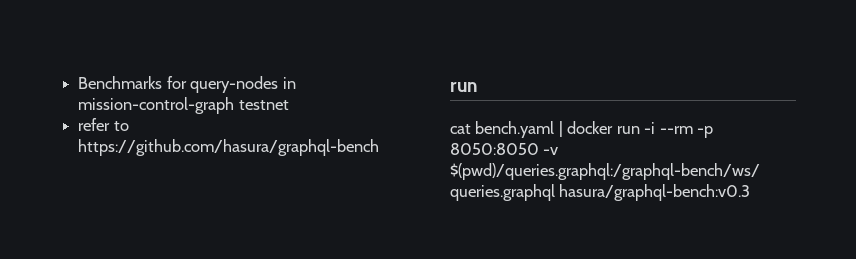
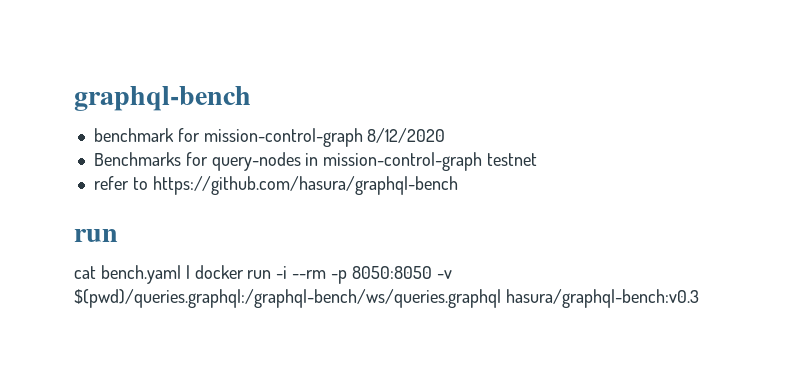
+ graphql-bench
+ benchmark for mission-control-graph 8/12/2020

